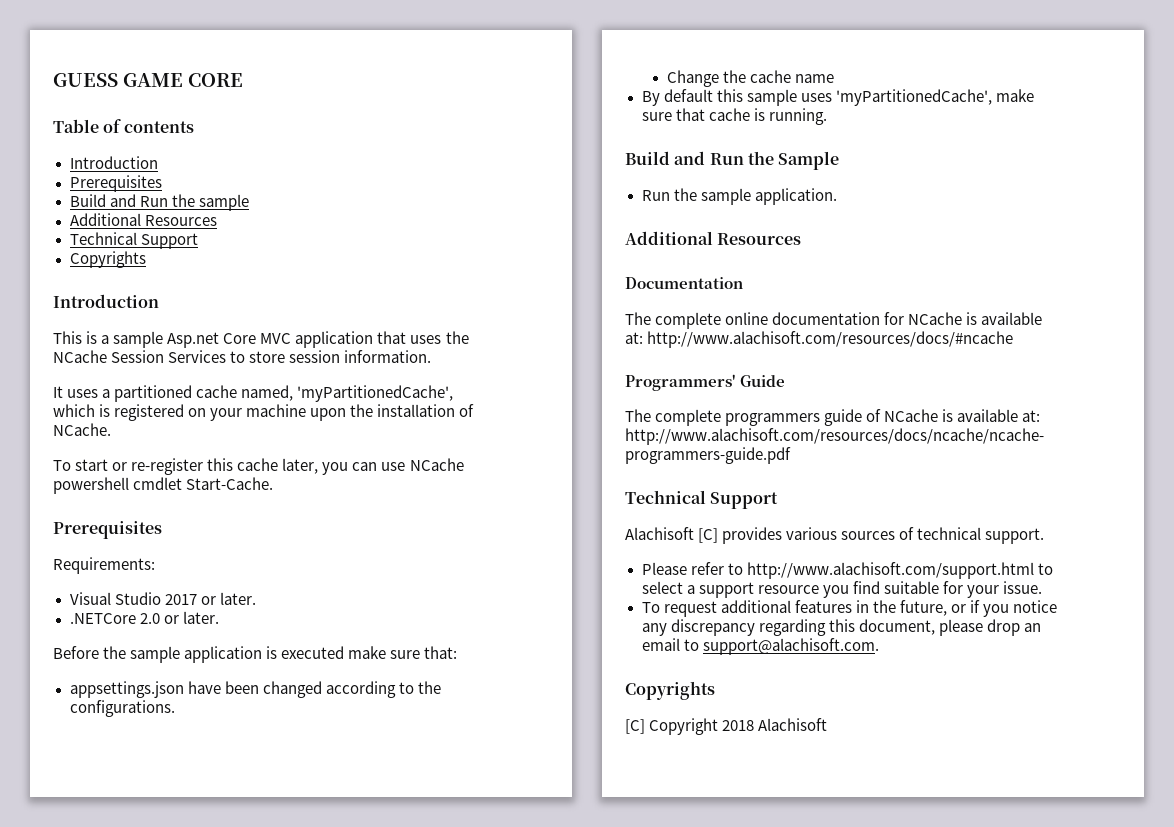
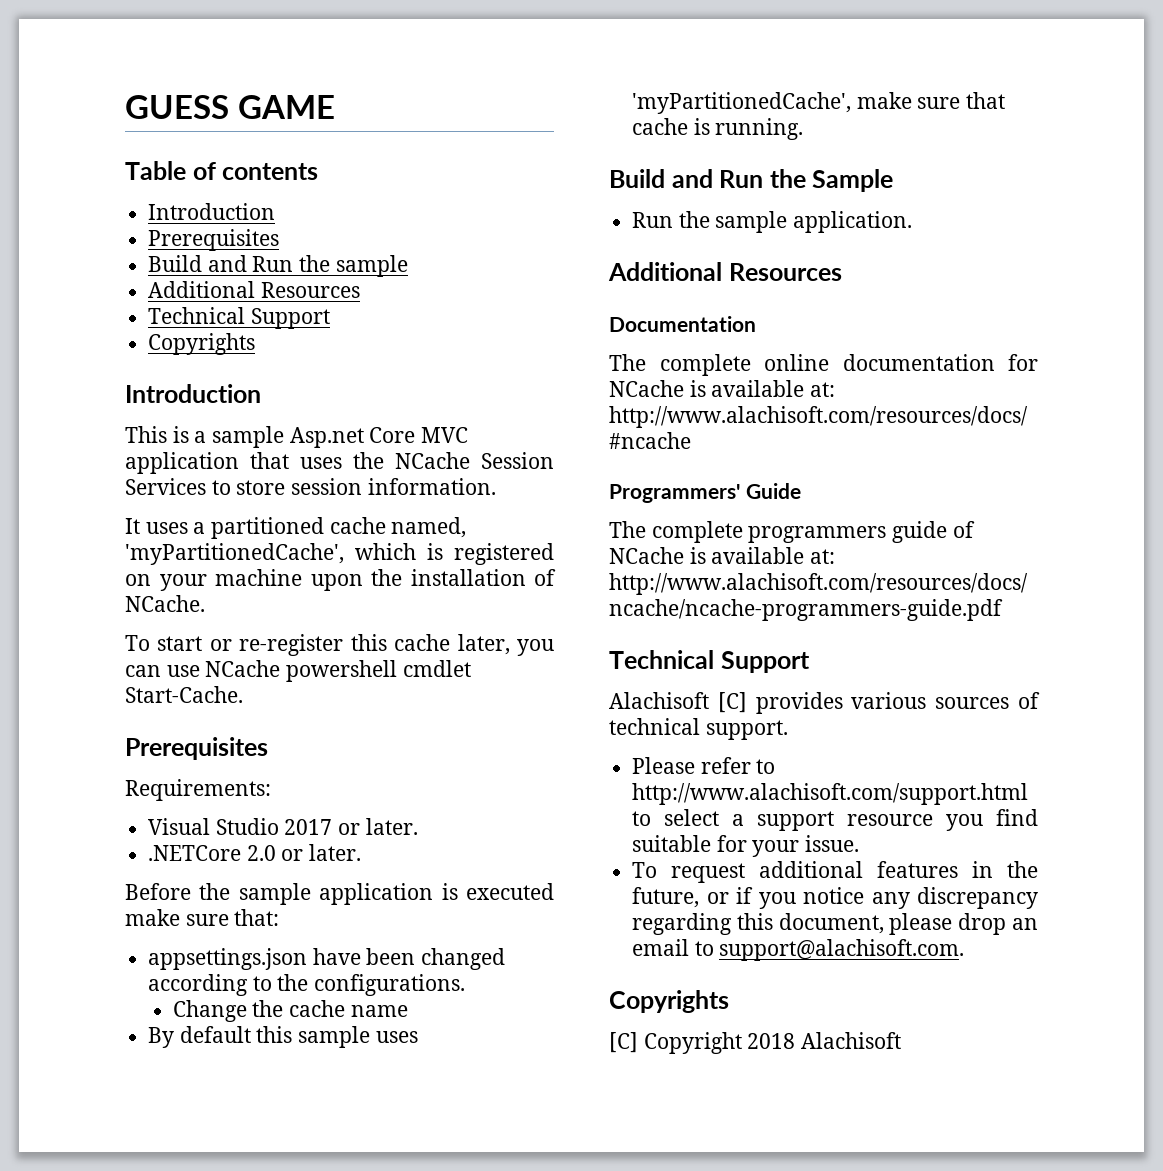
- GUESS GAME CORE
+ GUESS GAME

